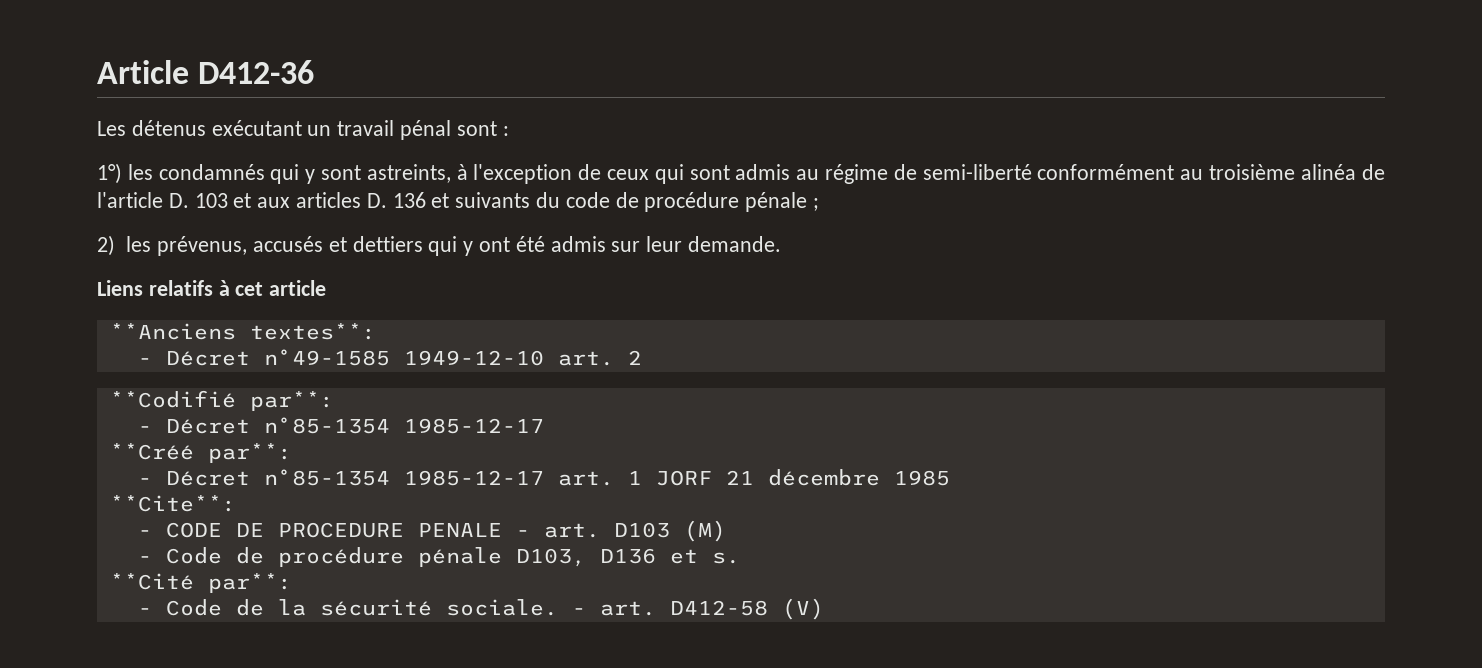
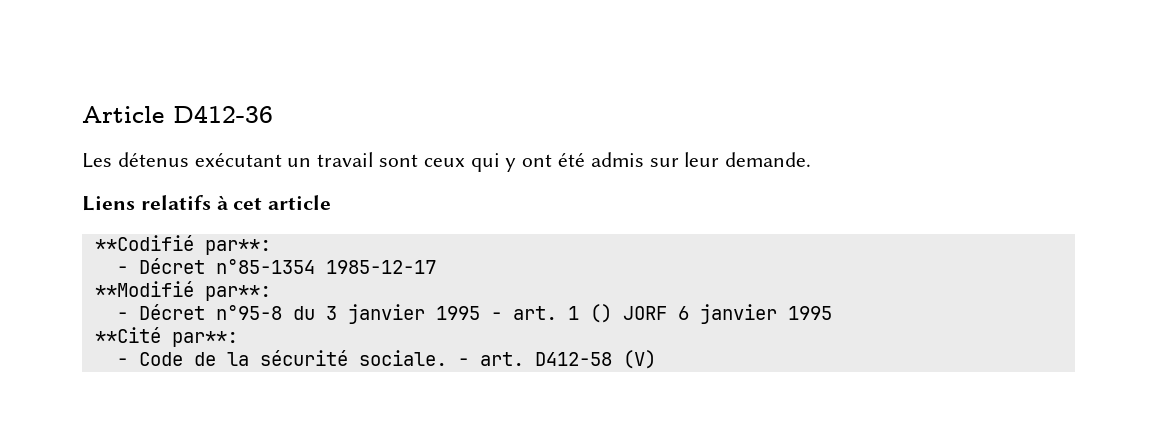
- Les détenus exécutant un travail pénal sont :
- 1°) les condamnés qui y sont astreints, à l'exception de ceux qui sont admis au régime de semi-liberté conformément au troisième alinéa de l'article D. 103 et aux articles D. 136 et suivants du code de procédure pénale ;
- 2) les prévenus, accusés et dettiers qui y ont été admis sur leur demande.
+ Les détenus exécutant un travail sont ceux qui y ont été admis sur leur demande.
- **Anciens textes**:
- - Décret n°49-1585 1949-12-10 art. 2
- **Créé par**:
- - Décret n°85-1354 1985-12-17 art. 1 JORF 21 décembre 1985
- **Cite**:
- - CODE DE PROCEDURE PENALE - art. D103 (M)
- - Code de procédure pénale D103, D136 et s.
+ **Modifié par**:
+ - Décret n°95-8 du 3 janvier 1995 - art. 1 () JORF 6 janvier 1995

